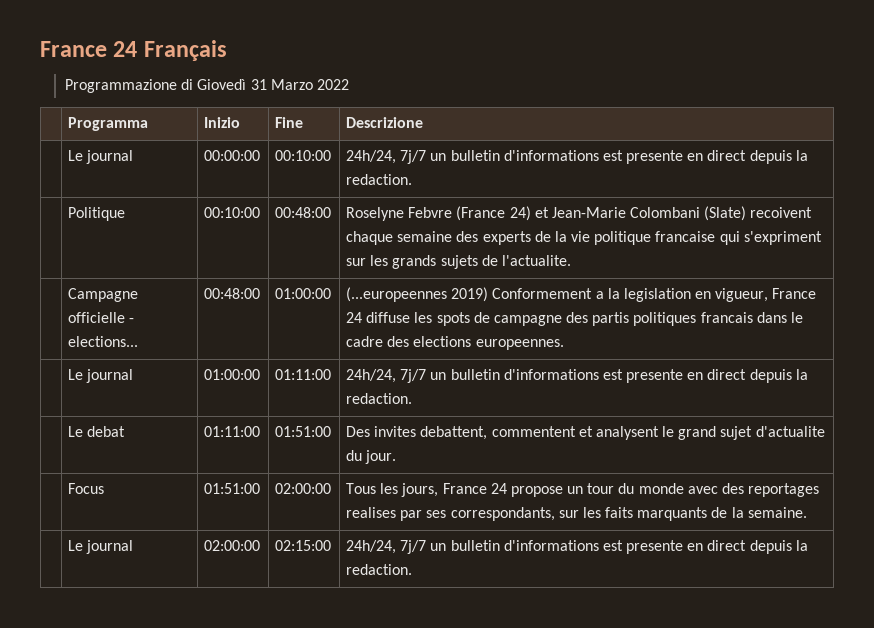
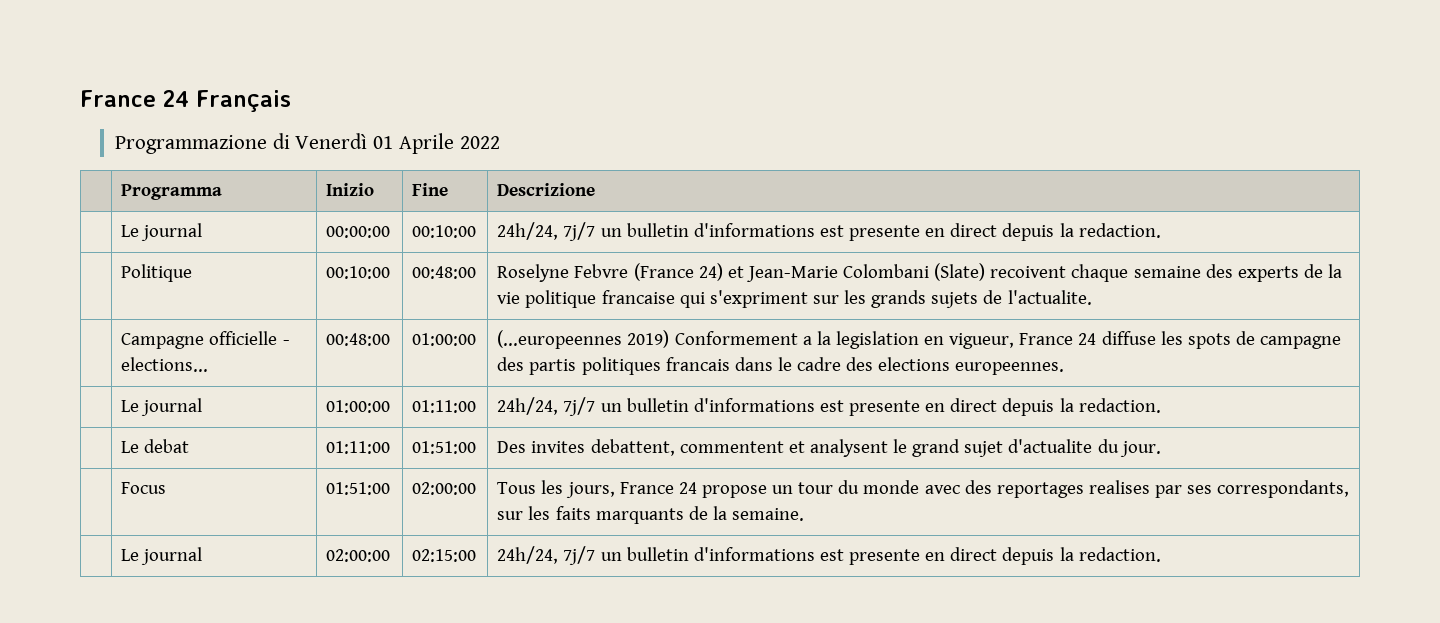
- Programmazione di Giovedì 31 Marzo 2022
+ Programmazione di Venerdì 01 Aprile 2022

